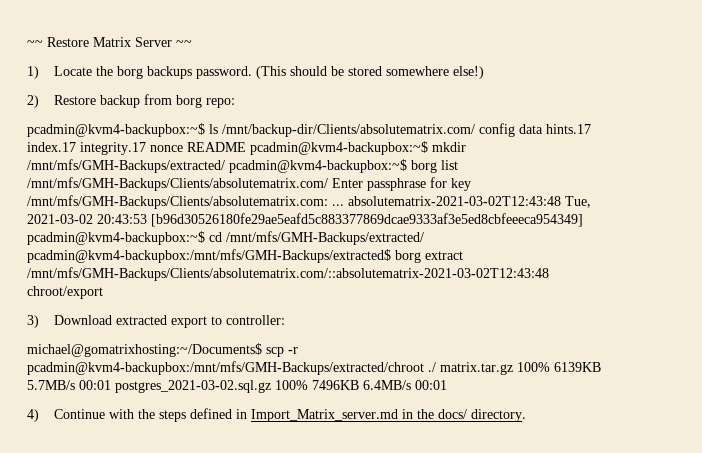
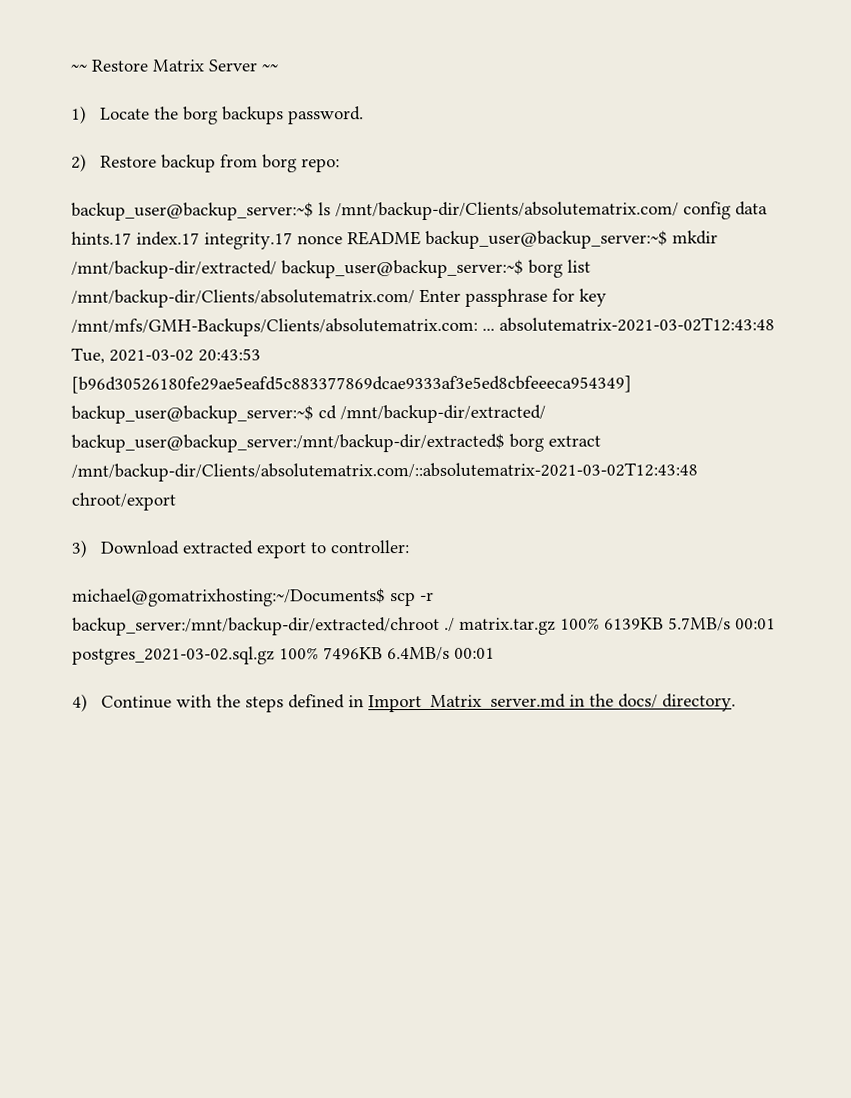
- (This should be stored somewhere else!)
- pcadmin@kvm4-backupbox:~$ ls /mnt/backup-dir/Clients/absolutematrix.com/ config data hints.17 index.17 integrity.17 nonce README pcadmin@kvm4-backupbox:~$ mkdir /mnt/mfs/GMH-Backups/extracted/ pcadmin@kvm4-backupbox:~$ borg list /mnt/mfs/GMH-Backups/Clients/absolutematrix.com/ Enter passphrase for key /mnt/mfs/GMH-Backups/Clients/absolutematrix.com: ... absolutematrix-2021-03-02T12:43:48 Tue, 2021-03-02 20:43:53 [b96d30526180fe29ae5eafd5c883377869dcae9333af3e5ed8cbfeeeca954349] pcadmin@kvm4-backupbox:~$ cd /mnt/mfs/GMH-Backups/extracted/ pcadmin@kvm4-backupbox:/mnt/mfs/GMH-Backups/extracted$ borg extract /mnt/mfs/GMH-Backups/Clients/absolutematrix.com/::absolutematrix-2021-03-02T12:43:48 chroot/export
+ backup_user@backup_server:~$ ls /mnt/backup-dir/Clients/absolutematrix.com/ config data hints.17 index.17 integrity.17 nonce README backup_user@backup_server:~$ mkdir /mnt/backup-dir/extracted/ backup_user@backup_server:~$ borg list /mnt/backup-dir/Clients/absolutematrix.com/ Enter passphrase for key /mnt/mfs/GMH-Backups/Clients/absolutematrix.com: ... absolutematrix-2021-03-02T12:43:48 Tue, 2021-03-02 20:43:53 [b96d30526180fe29ae5eafd5c883377869dcae9333af3e5ed8cbfeeeca954349] backup_user@backup_server:~$ cd /mnt/backup-dir/extracted/ backup_user@backup_server:/mnt/backup-dir/extracted$ borg extract /mnt/backup-dir/Clients/absolutematrix.com/::absolutematrix-2021-03-02T12:43:48 chroot/export
- michael@gomatrixhosting:~/Documents$ scp -r pcadmin@kvm4-backupbox:/mnt/mfs/GMH-Backups/extracted/chroot ./ matrix.tar.gz 100% 6139KB 5.7MB/s 00:01 postgres_2021-03-02.sql.gz 100% 7496KB 6.4MB/s 00:01
+ michael@gomatrixhosting:~/Documents$ scp -r backup_server:/mnt/backup-dir/extracted/chroot ./ matrix.tar.gz 100% 6139KB 5.7MB/s 00:01 postgres_2021-03-02.sql.gz 100% 7496KB 6.4MB/s 00:01

